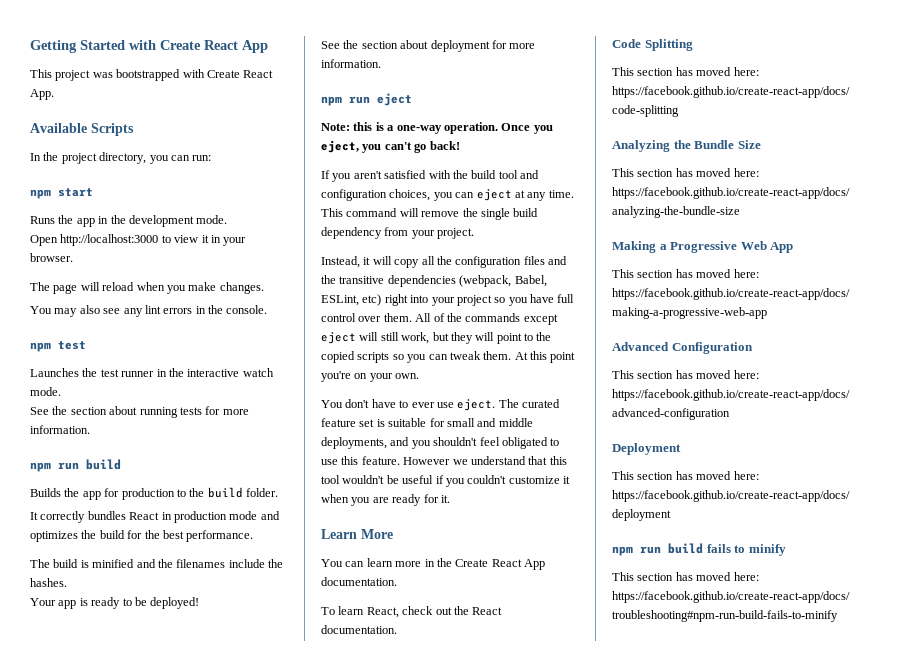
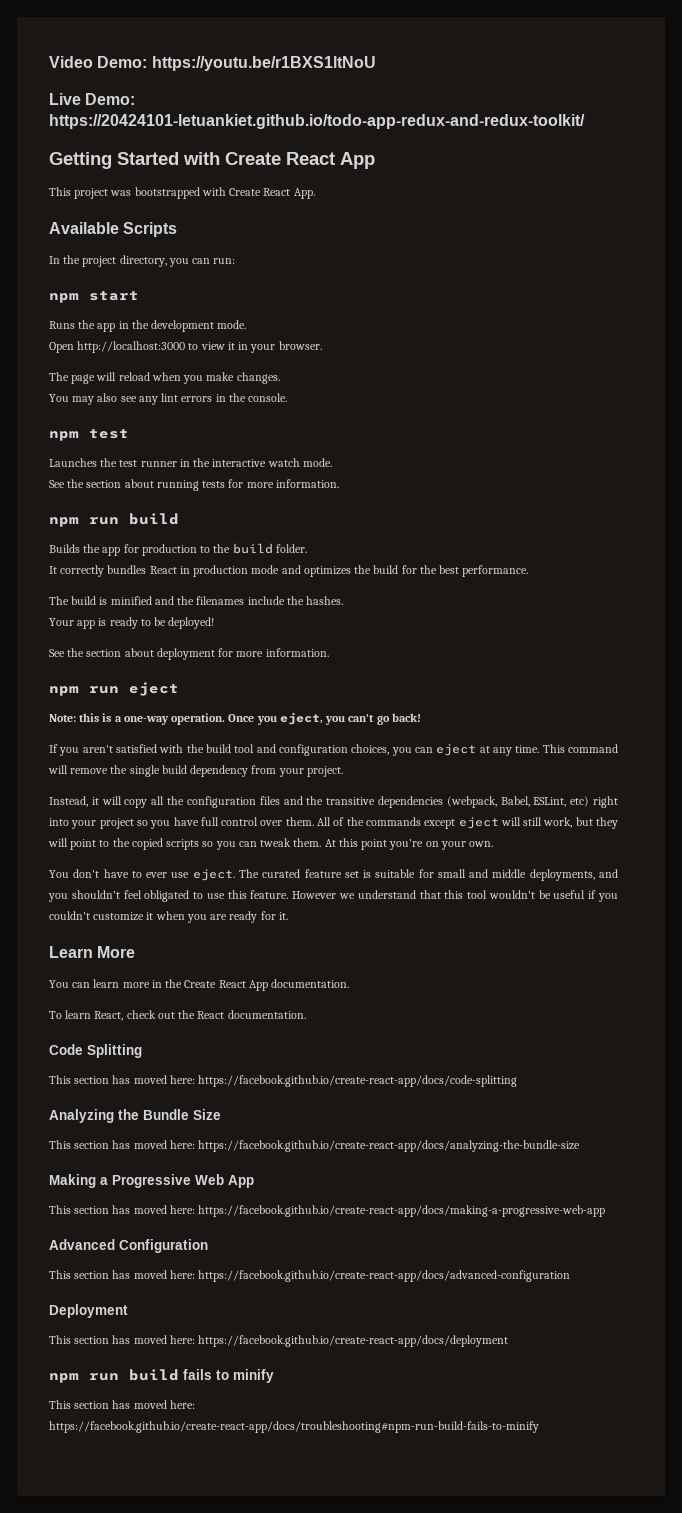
+ Video Demo: https://youtu.be/r1BXS1ltNoU
+ Live Demo: https://20424101-letuankiet.github.io/todo-app-redux-and-redux-toolkit/

